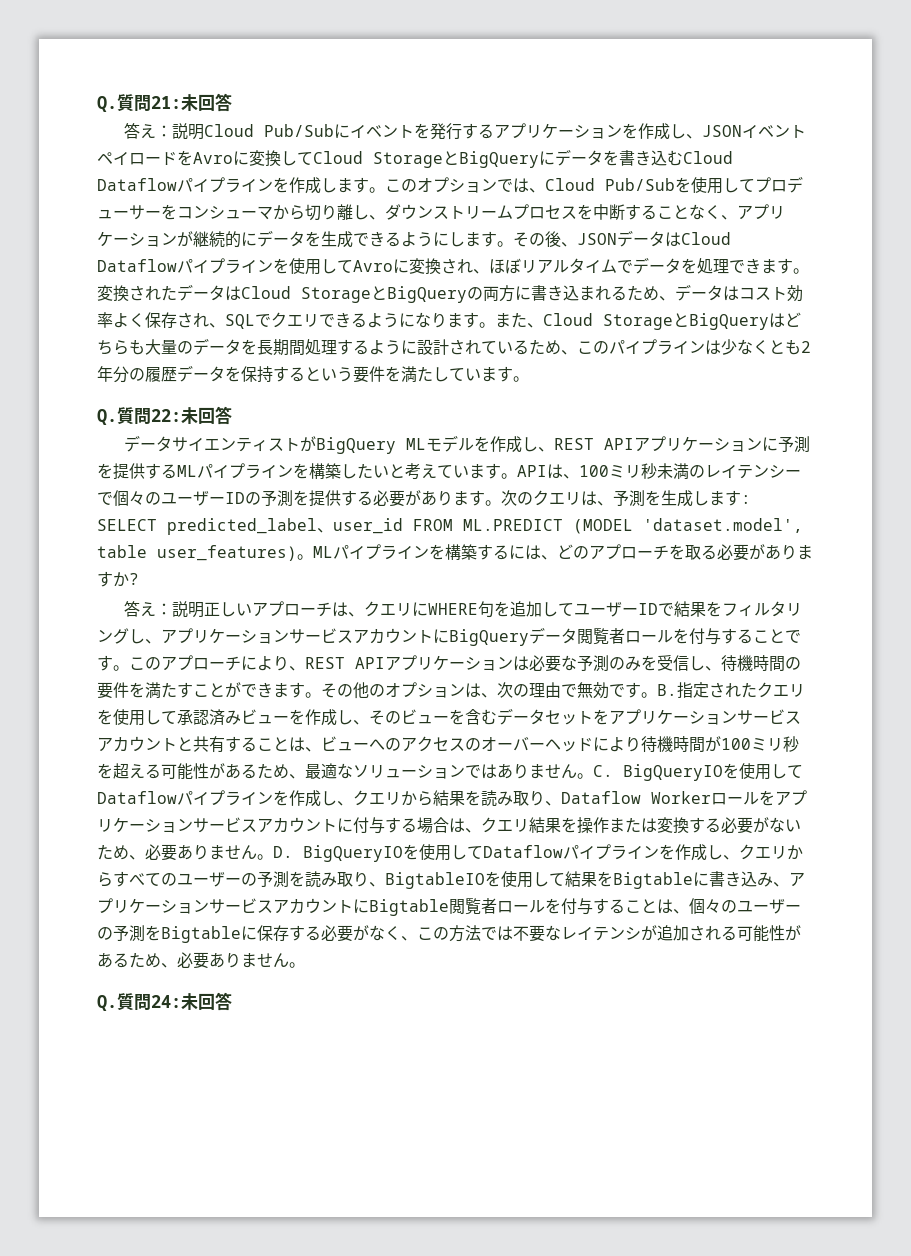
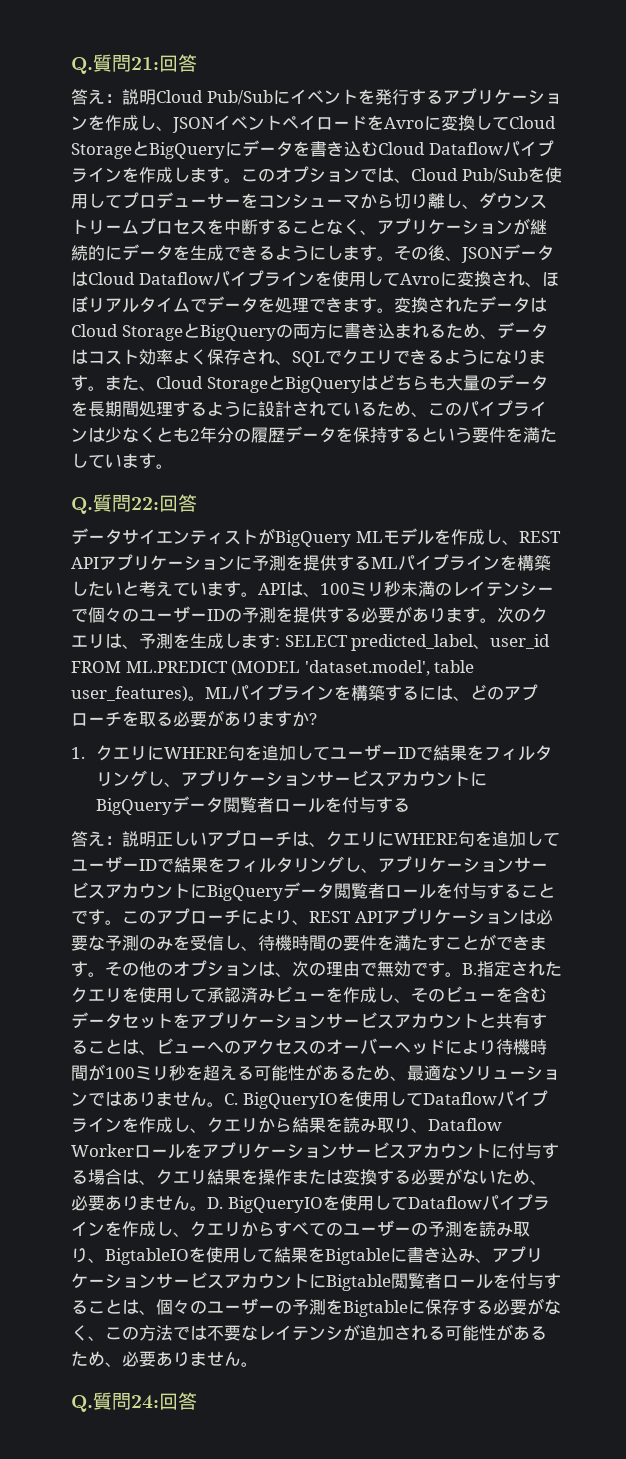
- Q.質問21:未回答
+ Q.質問21:回答
- Q.質問22:未回答
+ Q.質問22:回答
+ 1.クエリにWHERE句を追加してユーザーIDで結果をフィルタリングし、アプリケーションサービスアカウントにBigQueryデータ閲覧者ロールを付与する
- Q.質問24:未回答
+ Q.質問24:回答

